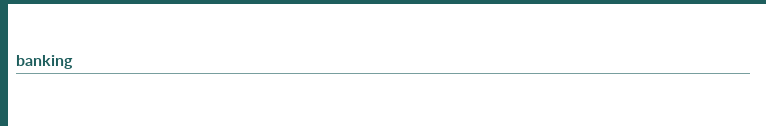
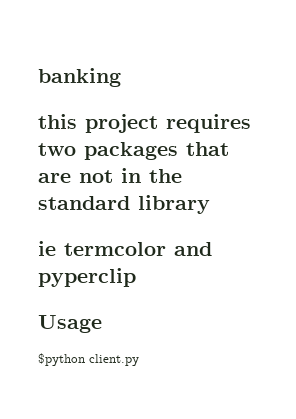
+ this project requires two packages that are not in the standard library
+ ie termcolor and pyperclip
+ Usage
+ $python client.py

